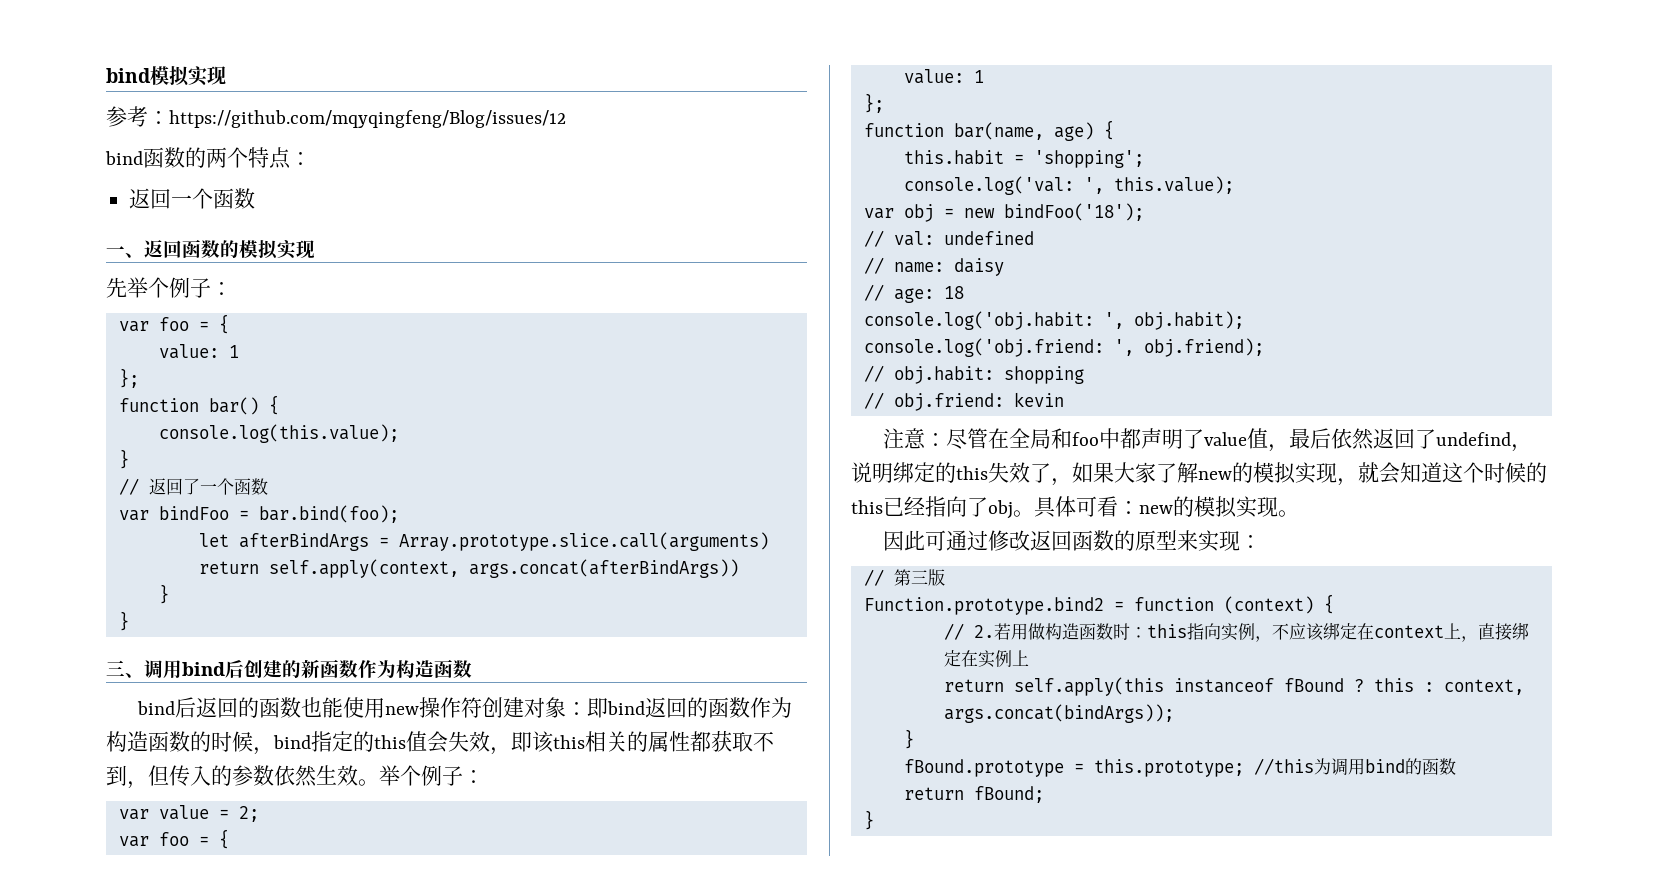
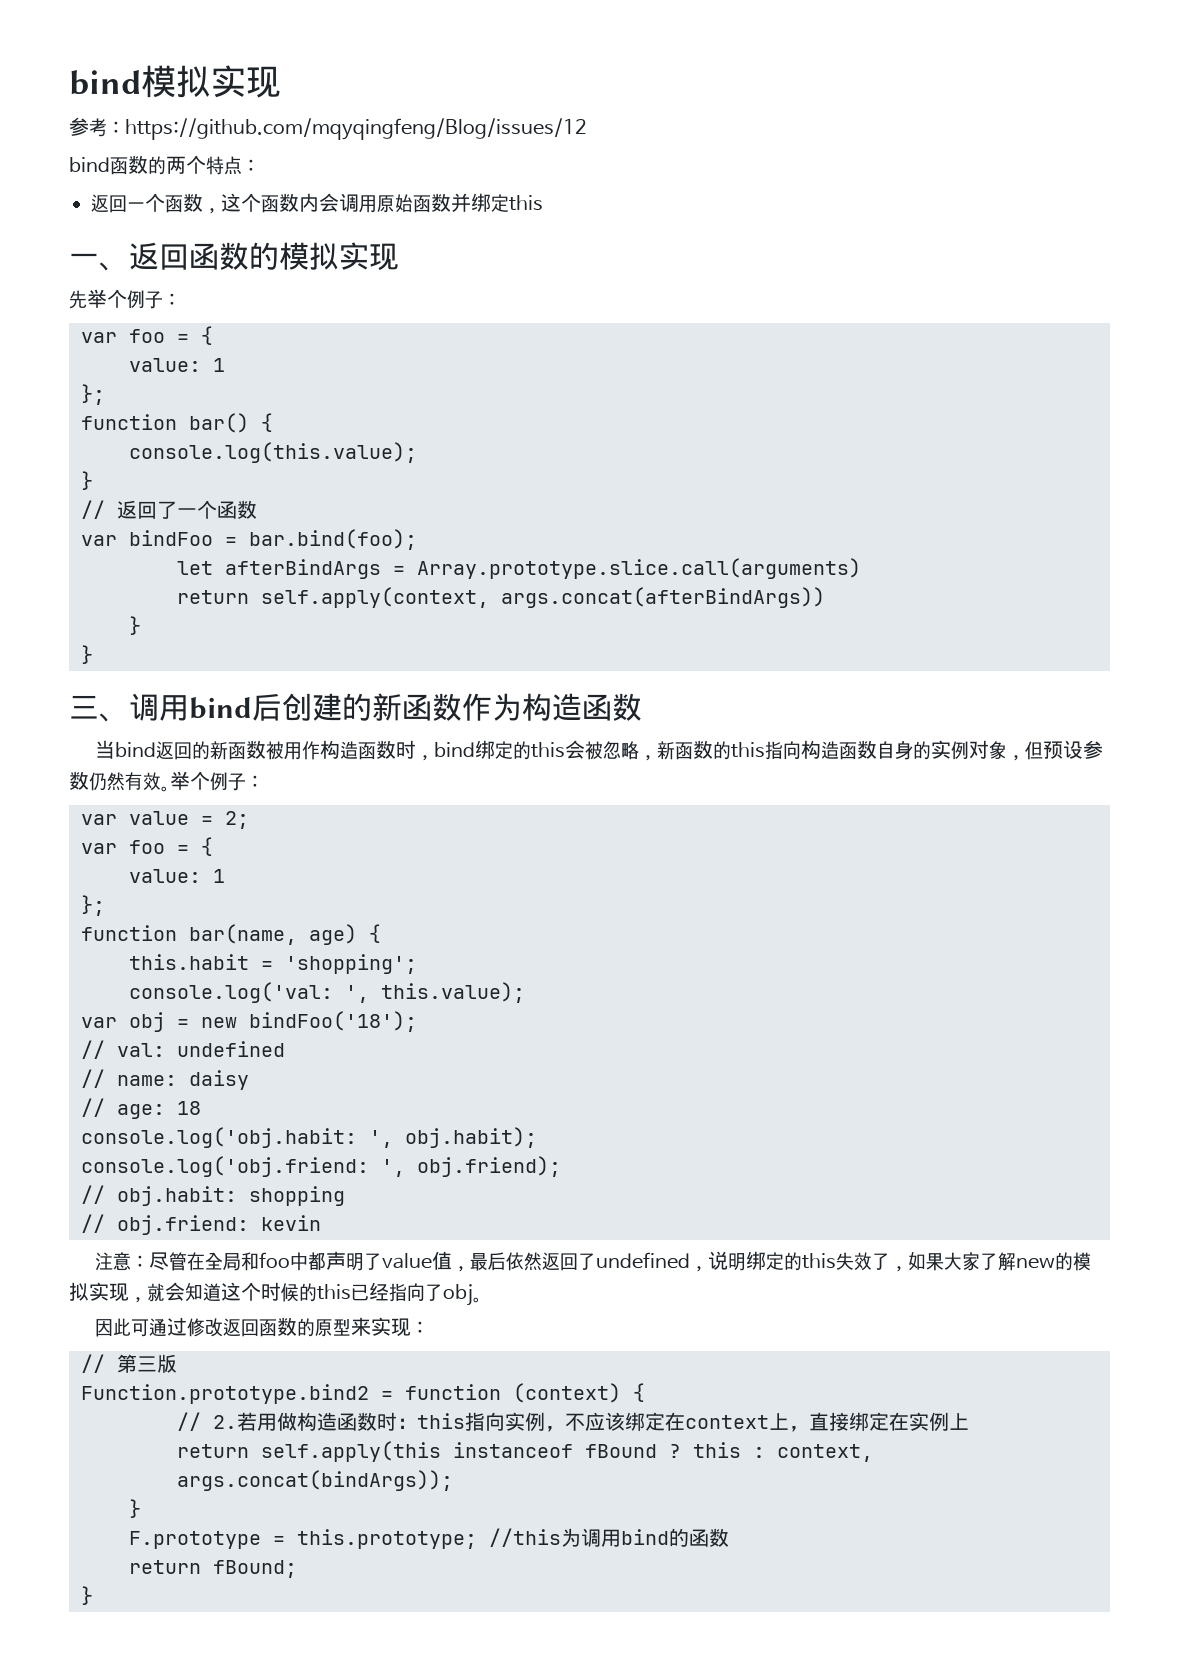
- 返回一个函数
+ 返回一个函数，这个函数内会调用原始函数并绑定this
- bind后返回的函数也能使用new操作符创建对象：即bind返回的函数作为构造函数的时候，bind指定的this值会失效，即该this相关的属性都获取不到，但传入的参数依然生效。
+ 当bind返回的新函数被用作构造函数时，bind绑定的this会被忽略，新函数的this指向构造函数自身的实例对象，但预设参数仍然有效。
- 注意：尽管在全局和foo中都声明了value值，最后依然返回了undefind，说明绑定的this失效了，如果大家了解new的模拟实现，就会知道这个时候的this已经指向了obj。具体可看：new的模拟实现。
+ 注意：尽管在全局和foo中都声明了value值，最后依然返回了undefined，说明绑定的this失效了，如果大家了解new的模拟实现，就会知道这个时候的this已经指向了obj。
- fBound.prototype = this.prototype; //this为调用bind的函数
+ F.prototype = this.prototype; //this为调用bind的函数

